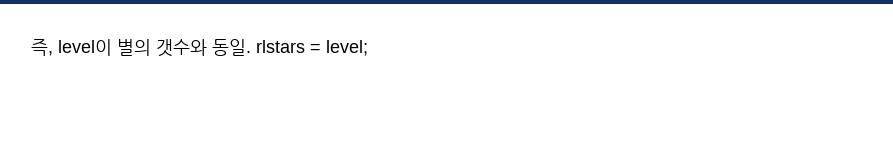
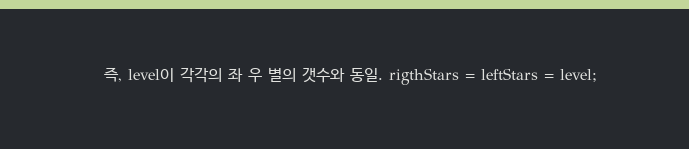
- 즉, level이 별의 갯수와 동일. rlstars = level;
+ 즉, level이 각각의 좌 우 별의 갯수와 동일. rigthStars = leftStars = level;

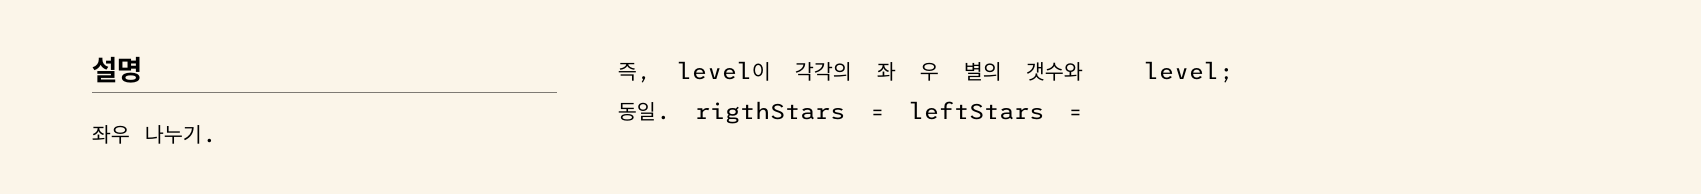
+ 설명
+ 좌우 나누기.

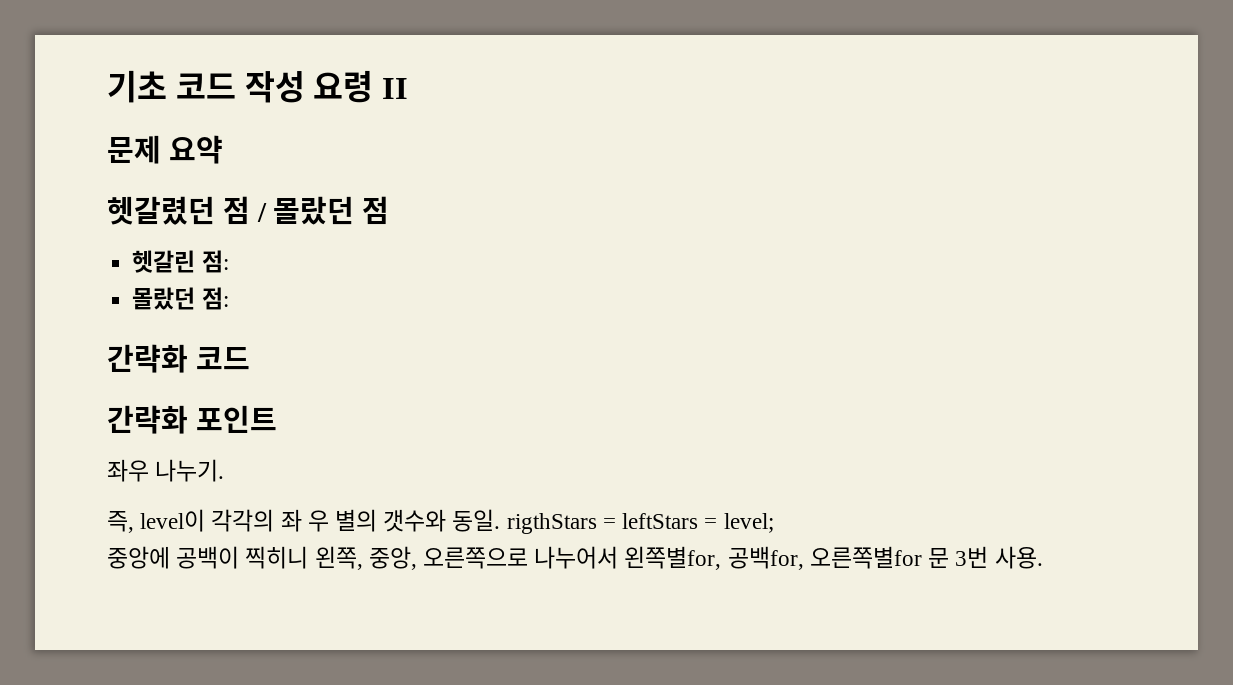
- 설명
+ 기초 코드 작성 요령 II
+ 문제 요약
+ 헷갈렸던 점 / 몰랐던 점
+ 헷갈린 점:
+ 몰랐던 점:
+ 간략화 코드
+ 간략화 포인트
+ 중앙에 공백이 찍히니 왼쪽, 중앙, 오른쪽으로 나누어서 왼쪽별for, 공백for, 오른쪽별for 문 3번 사용.

